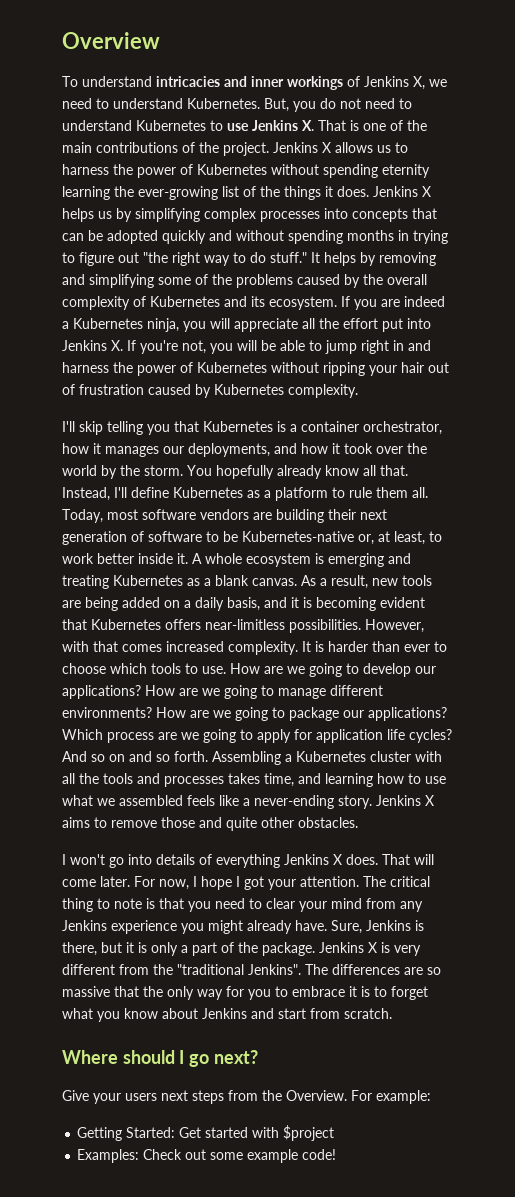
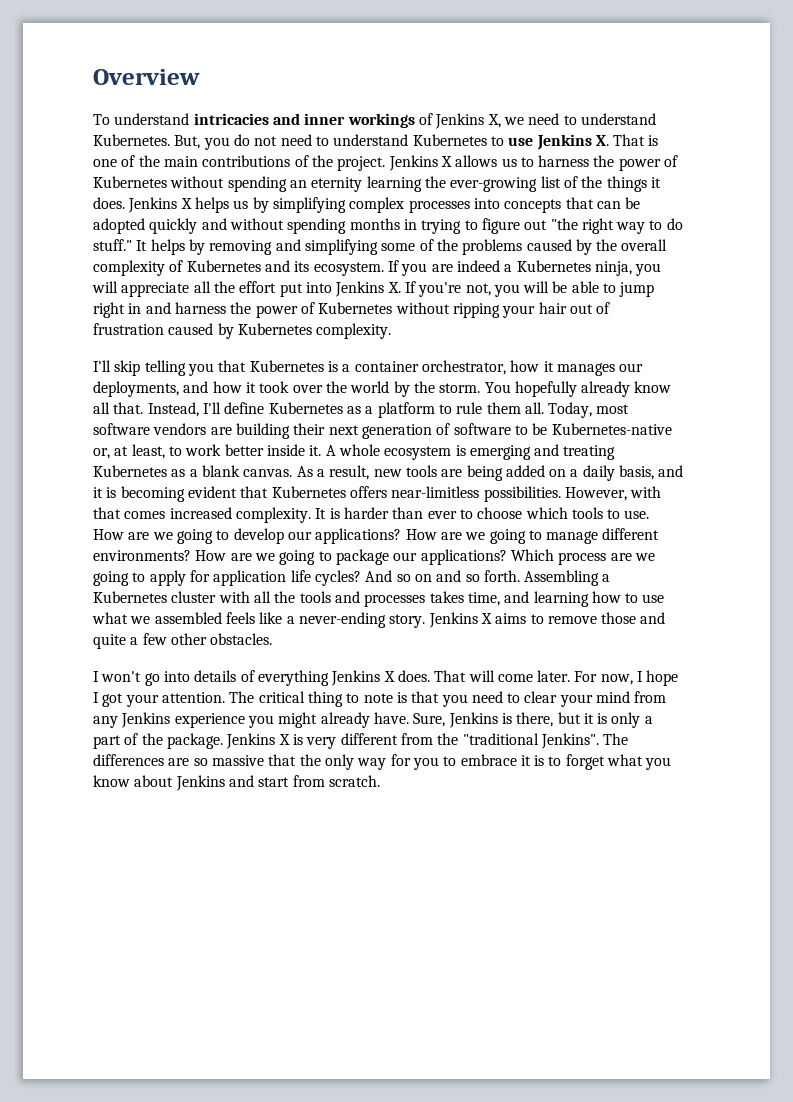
- Jenkins X allows us to harness the power of Kubernetes without spending eternity learning the ever-growing list of the things it does.
+ Jenkins X allows us to harness the power of Kubernetes without spending an eternity learning the ever-growing list of the things it does.
- Jenkins X aims to remove those and quite other obstacles.
+ Jenkins X aims to remove those and quite a few other obstacles.
- Where should I go next?
- Give your users next steps from the Overview. For example:
- Getting Started: Get started with $project
- Examples: Check out some example code!

